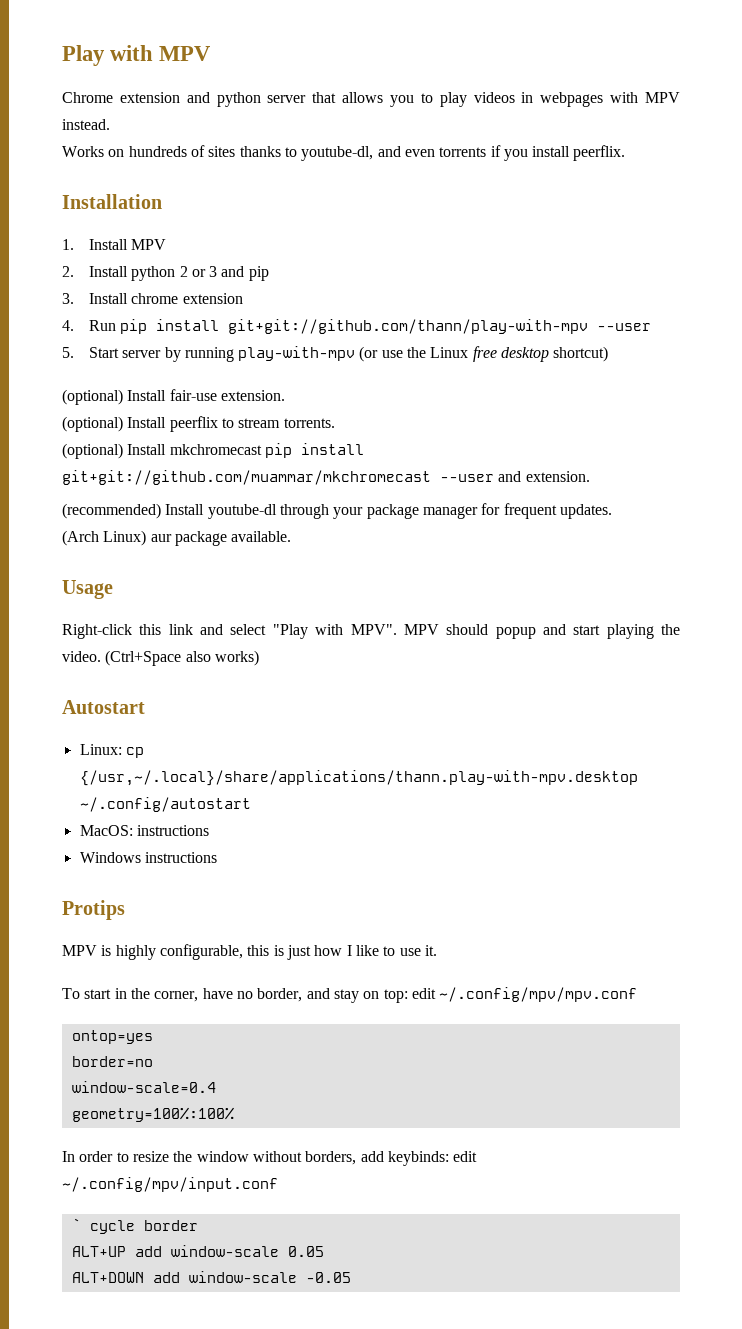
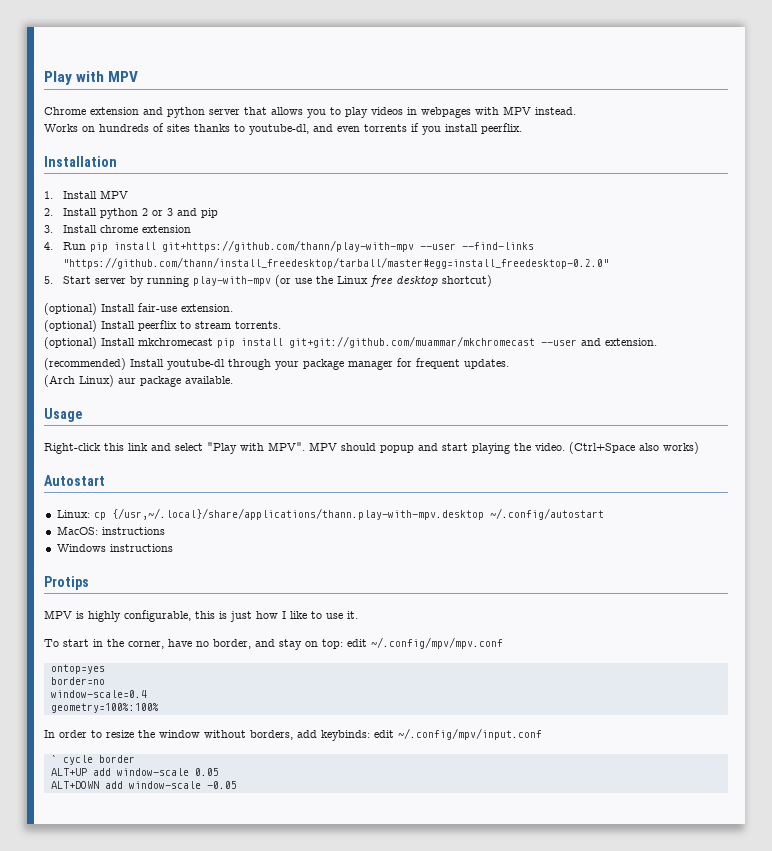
- 4. Run pip install git+git://github.com/thann/play-with-mpv --user
+ 4. Run pip install git+https://github.com/thann/play-with-mpv --user --find-links "https://github.com/thann/install_freedesktop/tarball/master#egg=install_freedesktop-0.2.0"

